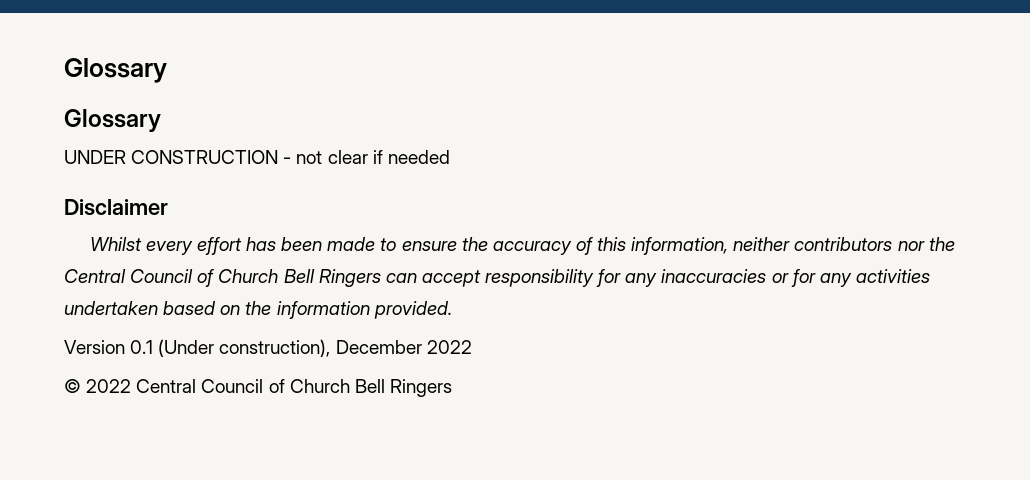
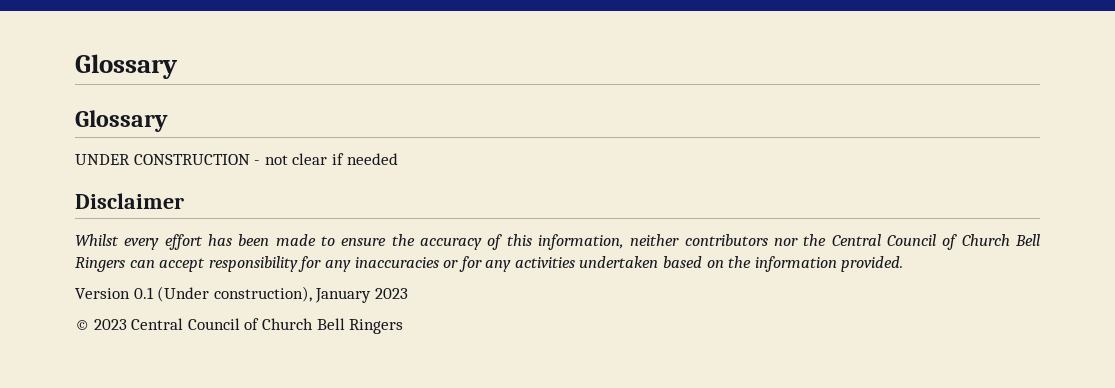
- Version 0.1 (Under construction), December 2022
+ Version 0.1 (Under construction), January 2023
- © 2022 Central Council of Church Bell Ringers
+ © 2023 Central Council of Church Bell Ringers

